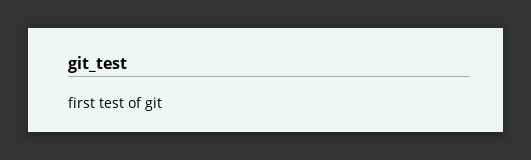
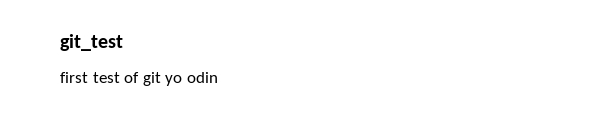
- first test of git
+ first test of git yo odin

